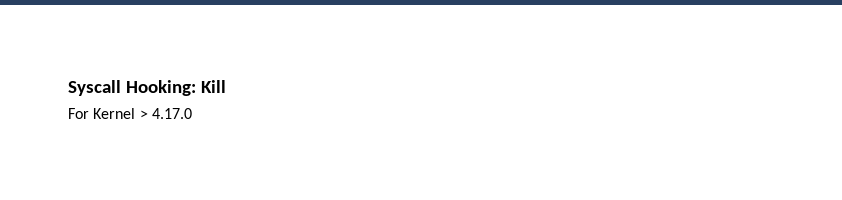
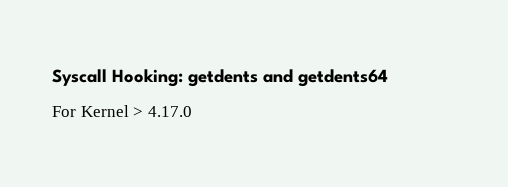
- Syscall Hooking: Kill
+ Syscall Hooking: getdents and getdents64

